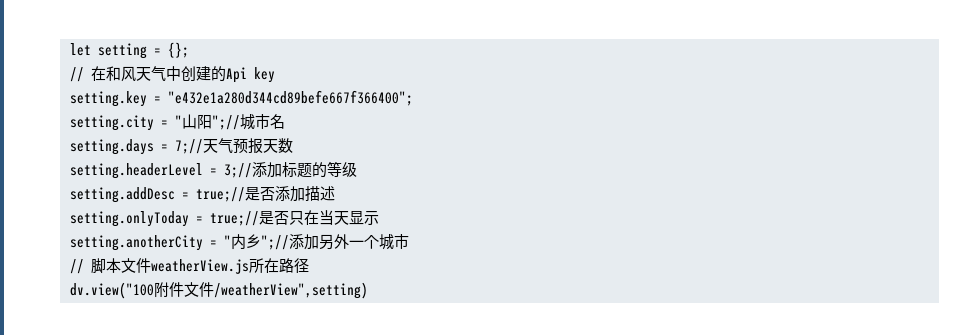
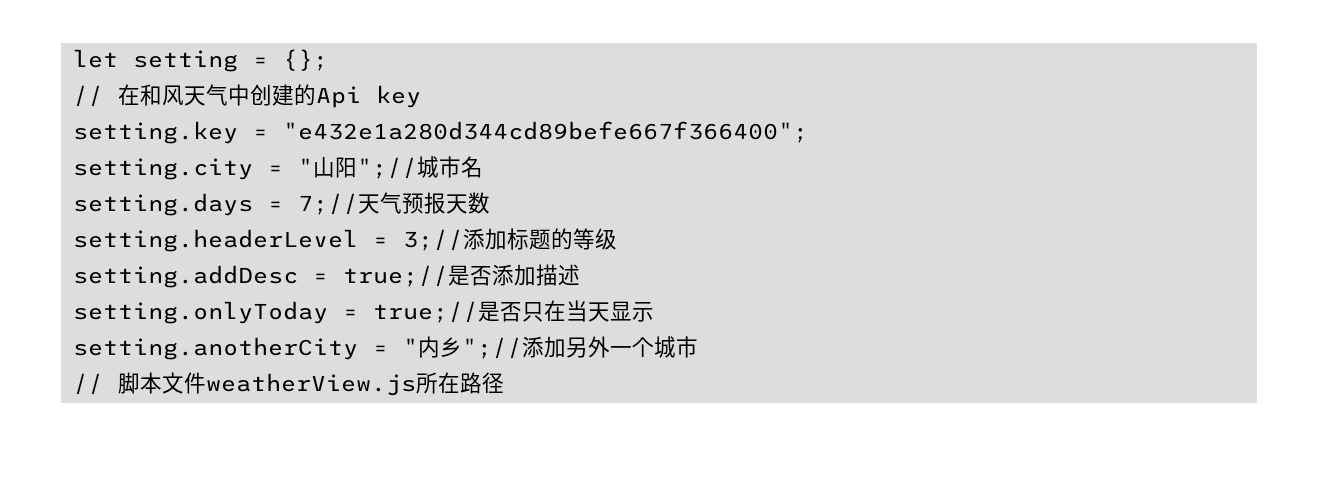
- dv.view("100附件文件/weatherView",setting)

